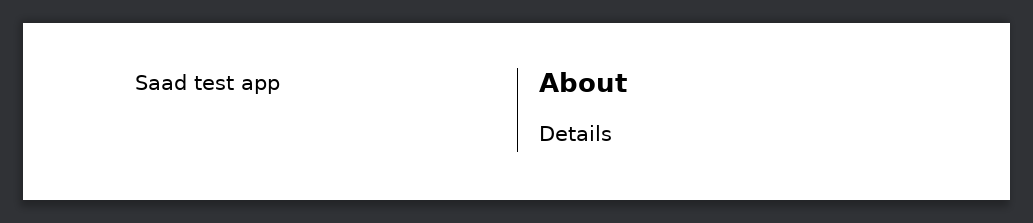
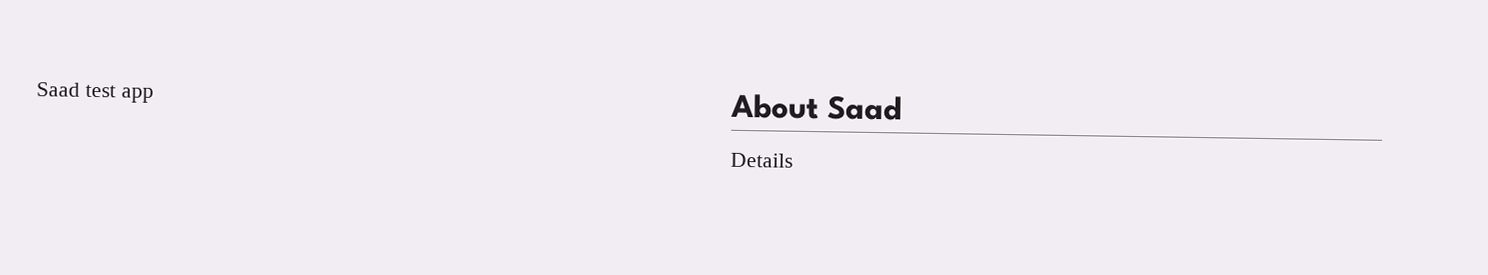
- About
+ About Saad

